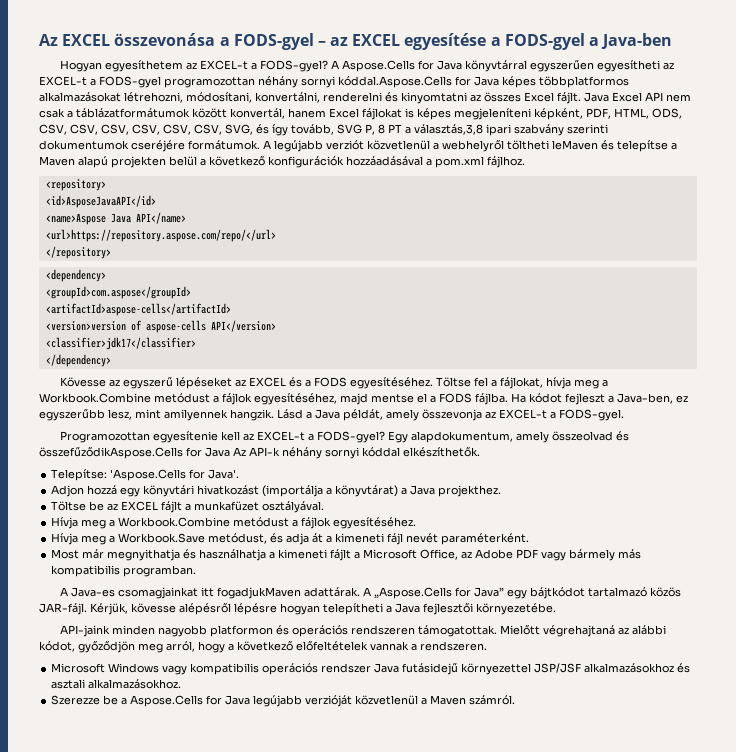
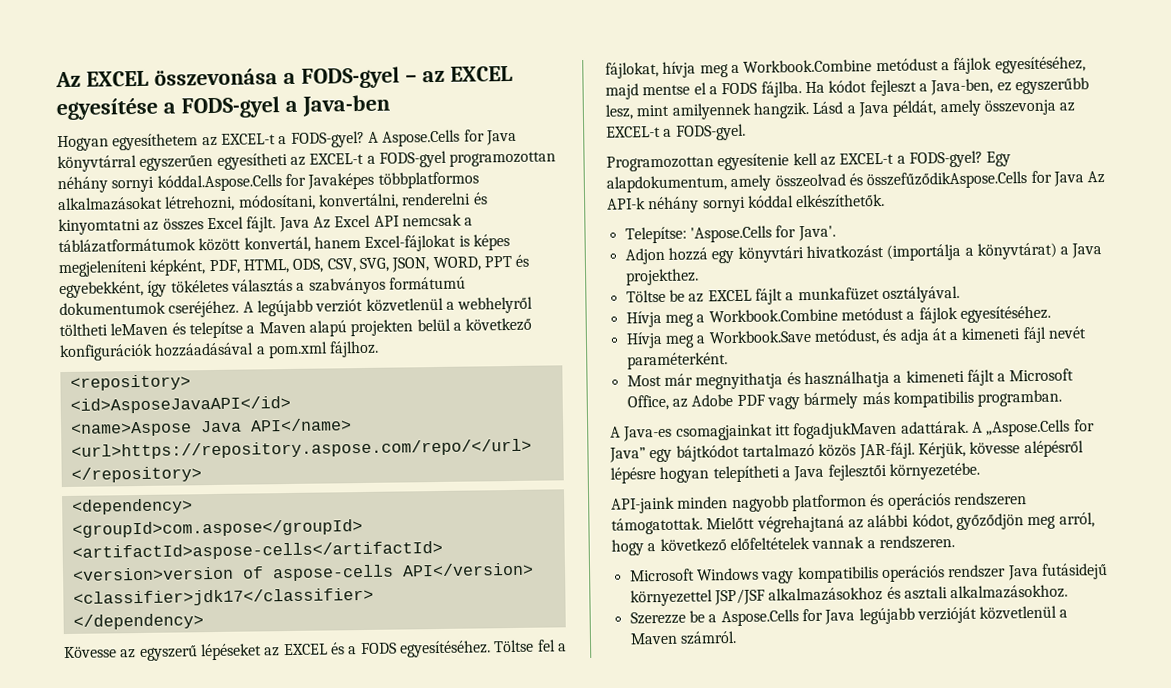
- A Aspose.Cells for Java könyvtárral egyszerűen egyesítheti az EXCEL-t a FODS-gyel programozottan néhány sornyi kóddal.Aspose.Cells for Java képes többplatformos alkalmazásokat létrehozni, módosítani, konvertálni, renderelni és kinyomtatni az összes Excel fájlt.
+ A Aspose.Cells for Java könyvtárral egyszerűen egyesítheti az EXCEL-t a FODS-gyel programozottan néhány sornyi kóddal.Aspose.Cells for Javaképes többplatformos alkalmazásokat létrehozni, módosítani, konvertálni, renderelni és kinyomtatni az összes Excel fájlt.
- Java Excel API nem csak a táblázatformátumok között konvertál, hanem Excel fájlokat is képes megjeleníteni képként, PDF, HTML, ODS, CSV, CSV, CSV, CSV, CSV, CSV, SVG, és így tovább, SVG P, 8 PT a választás,3,8 ipari szabvány szerinti dokumentumok cseréjére formátumok.
+ Java Az Excel API nemcsak a táblázatformátumok között konvertál, hanem Excel-fájlokat is képes megjeleníteni képként, PDF, HTML, ODS, CSV, SVG, JSON, WORD, PPT és egyebekként, így tökéletes választás a szabványos formátumú dokumentumok cseréjéhez.

